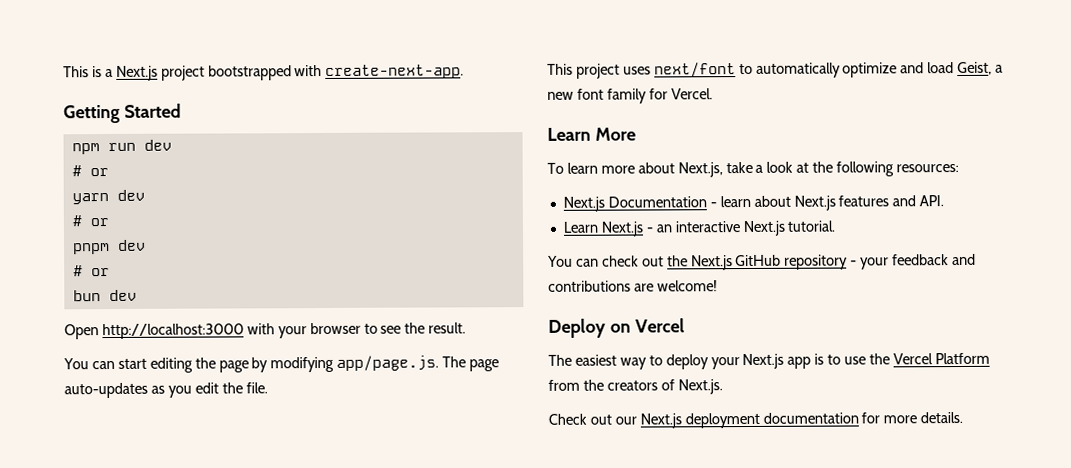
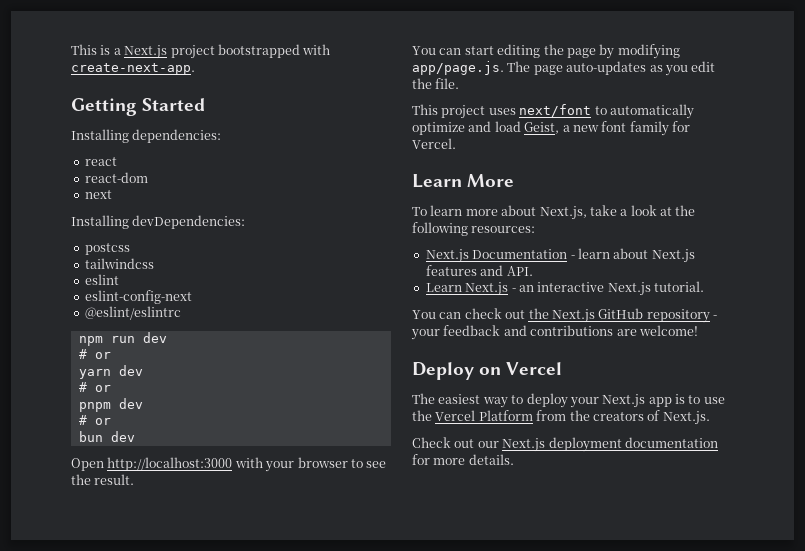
+ Installing dependencies:
+ react
+ react-dom
+ next
+ Installing devDependencies:
+ postcss
+ tailwindcss
+ eslint
+ eslint-config-next
+ @eslint/eslintrc

